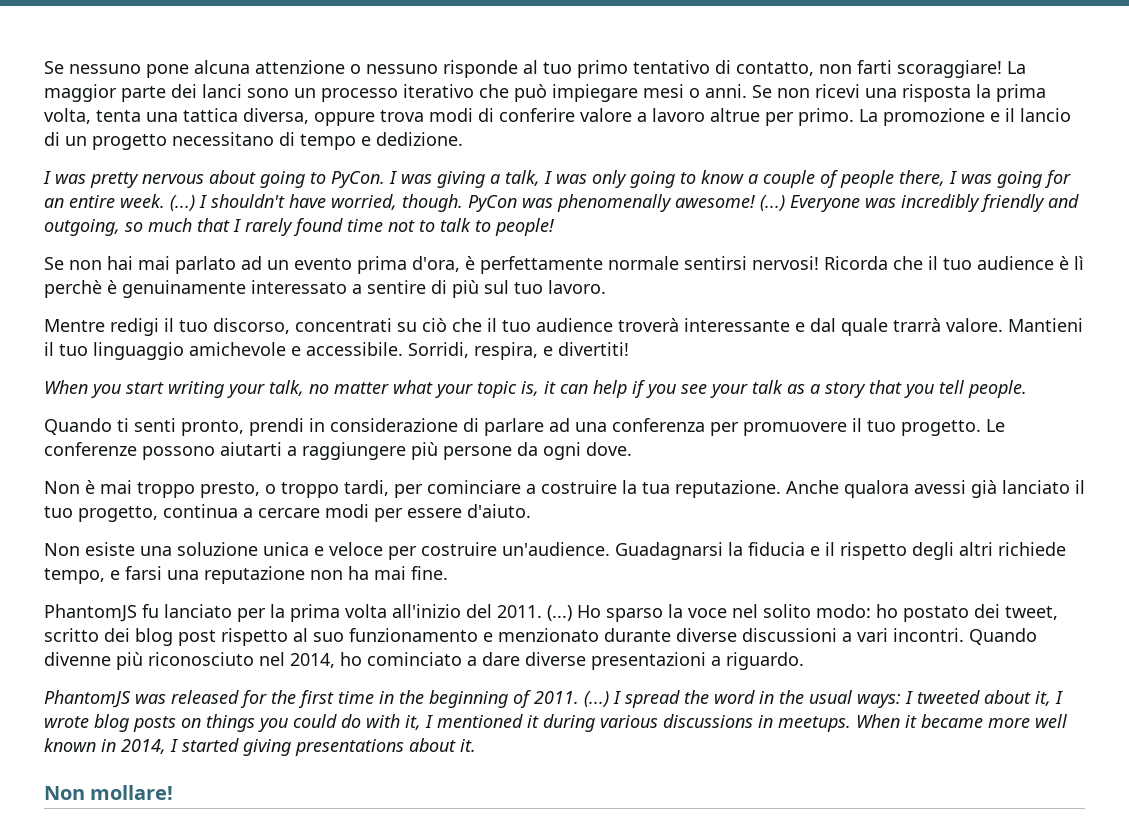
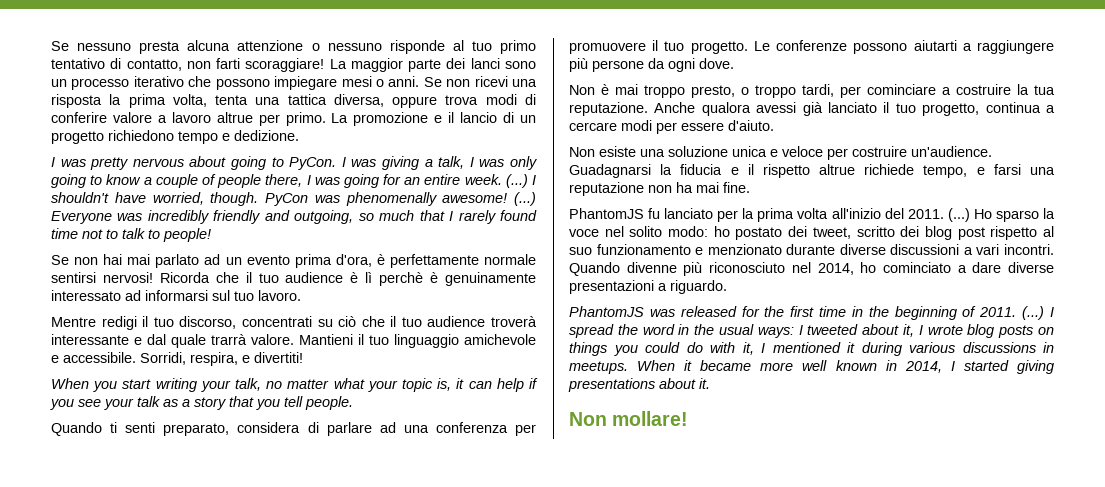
- Se nessuno pone alcuna attenzione o nessuno risponde al tuo primo tentativo di contatto, non farti scoraggiare!
+ Se nessuno presta alcuna attenzione o nessuno risponde al tuo primo tentativo di contatto, non farti scoraggiare!
- La maggior parte dei lanci sono un processo iterativo che può impiegare mesi o anni.
+ La maggior parte dei lanci sono un processo iterativo che possono impiegare mesi o anni.
- La promozione e il lancio di un progetto necessitano di tempo e dedizione.
+ La promozione e il lancio di un progetto richiedono tempo e dedizione.
- Ricorda che il tuo audience è lì perchè è genuinamente interessato a sentire di più sul tuo lavoro.
+ Ricorda che il tuo audience è lì perchè è genuinamente interessato ad informarsi sul tuo lavoro.
- Quando ti senti pronto, prendi in considerazione di parlare ad una conferenza per promuovere il tuo progetto.
+ Quando ti senti preparato, considera di parlare ad una conferenza per promuovere il tuo progetto.
- Guadagnarsi la fiducia e il rispetto degli altri richiede tempo, e farsi una reputazione non ha mai fine.
+ Guadagnarsi la fiducia e il rispetto altrue richiede tempo, e farsi una reputazione non ha mai fine.

